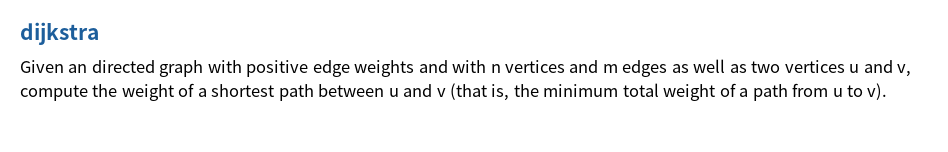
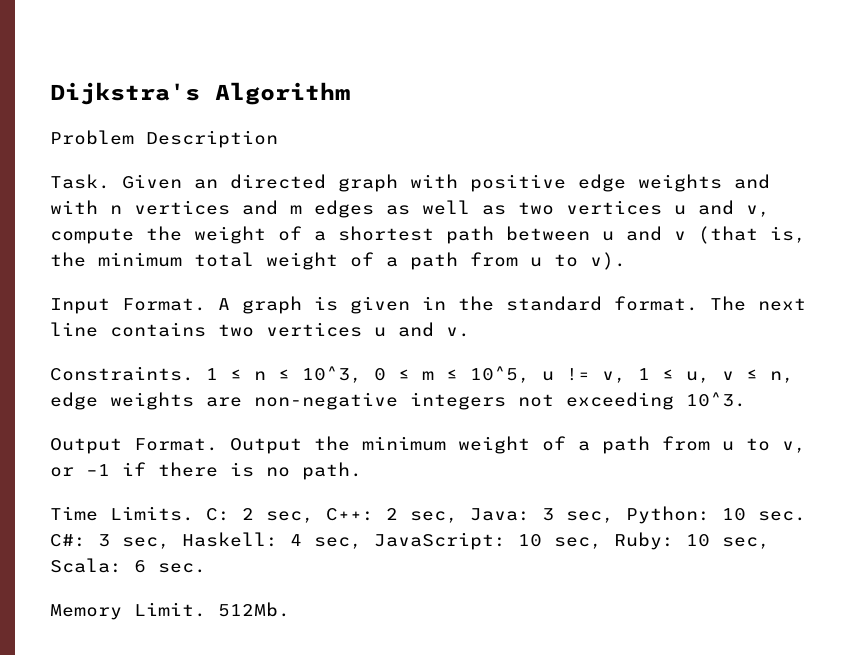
- dijkstra
- Given an directed graph with positive edge weights and with n vertices and m edges as well as two vertices u and v, compute the weight of a shortest path between u and v (that is, the minimum total weight of a path from u to v).
+ Dijkstra's Algorithm
+ Problem Description
+ Task. Given an directed graph with positive edge weights and with n vertices and m edges as well as two vertices u and v, compute the weight of a shortest path between u and v (that is, the minimum total weight of a path from u to v).
+ Input Format. A graph is given in the standard format. The next line contains two vertices u and v.
+ Constraints. 1 ≤ n ≤ 10^3, 0 ≤ m ≤ 10^5, u != v, 1 ≤ u, v ≤ n, edge weights are non-negative integers not exceeding 10^3.
+ Output Format. Output the minimum weight of a path from u to v, or −1 if there is no path.
+ Time Limits. C: 2 sec, C++: 2 sec, Java: 3 sec, Python: 10 sec. C#: 3 sec, Haskell: 4 sec, JavaScript: 10 sec, Ruby: 10 sec, Scala: 6 sec.
+ Memory Limit. 512Mb.

